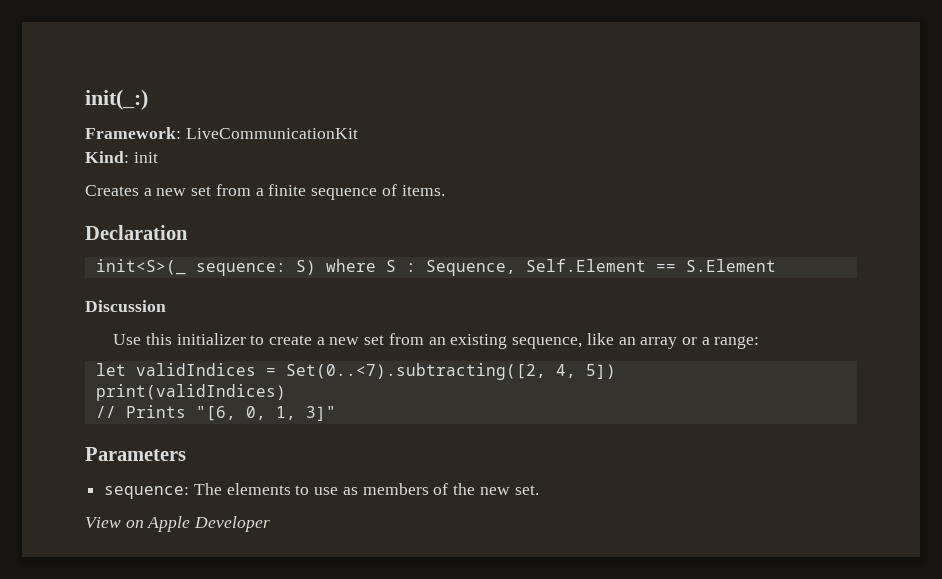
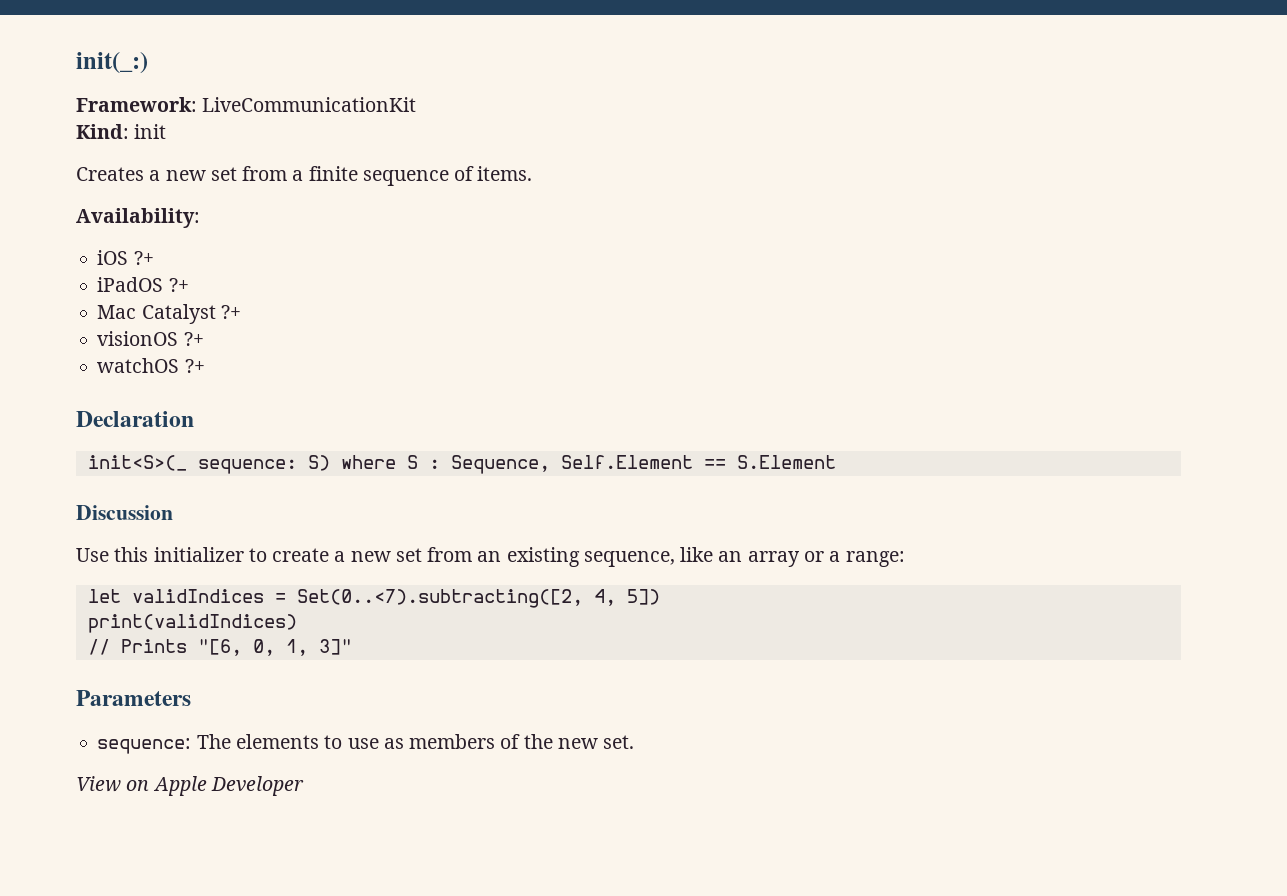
+ Availability:
+ iOS ?+
+ iPadOS ?+
+ Mac Catalyst ?+
+ visionOS ?+
+ watchOS ?+

